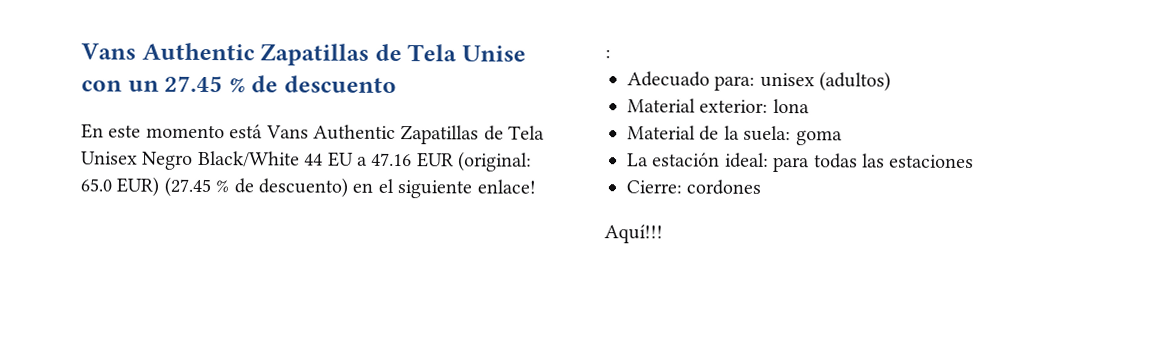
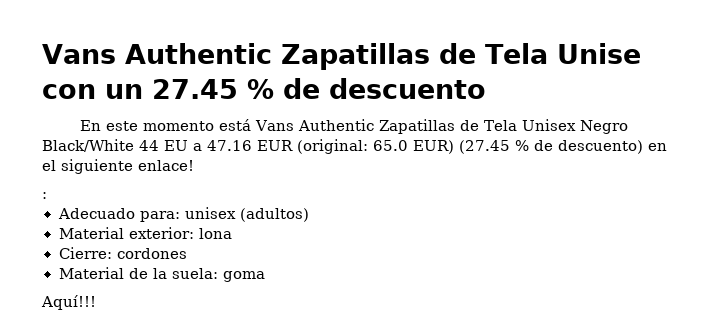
+ Cierre: cordones
- La estación ideal: para todas las estaciones
- Cierre: cordones

